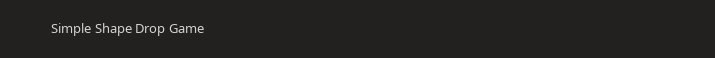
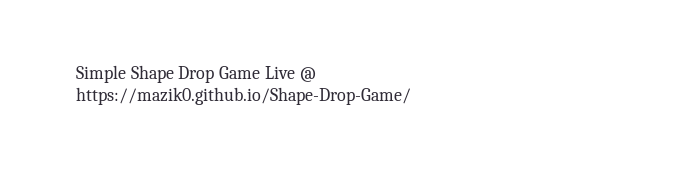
- Simple Shape Drop Game
+ Simple Shape Drop Game Live @ https://mazik0.github.io/Shape-Drop-Game/

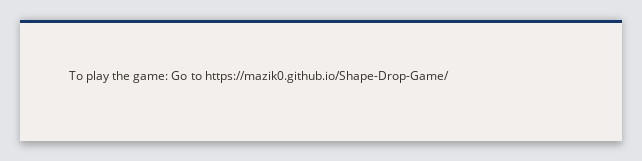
- Simple Shape Drop Game Live @ https://mazik0.github.io/Shape-Drop-Game/
+ To play the game: Go to https://mazik0.github.io/Shape-Drop-Game/

